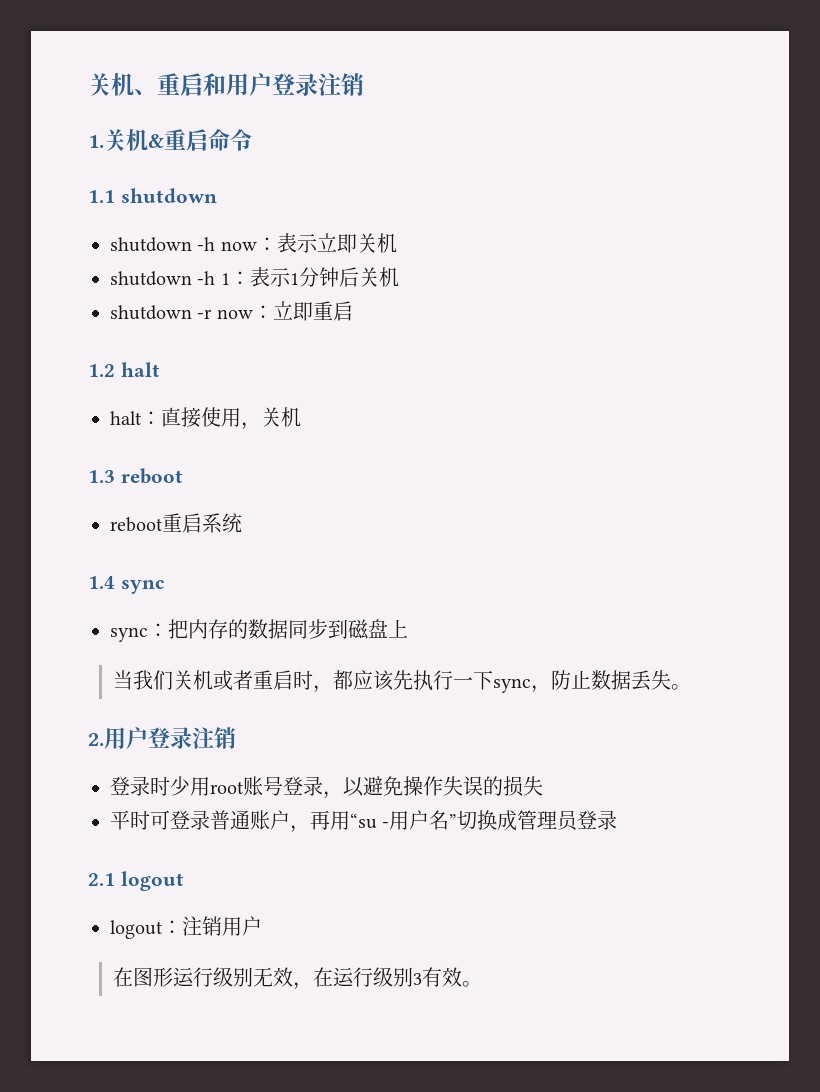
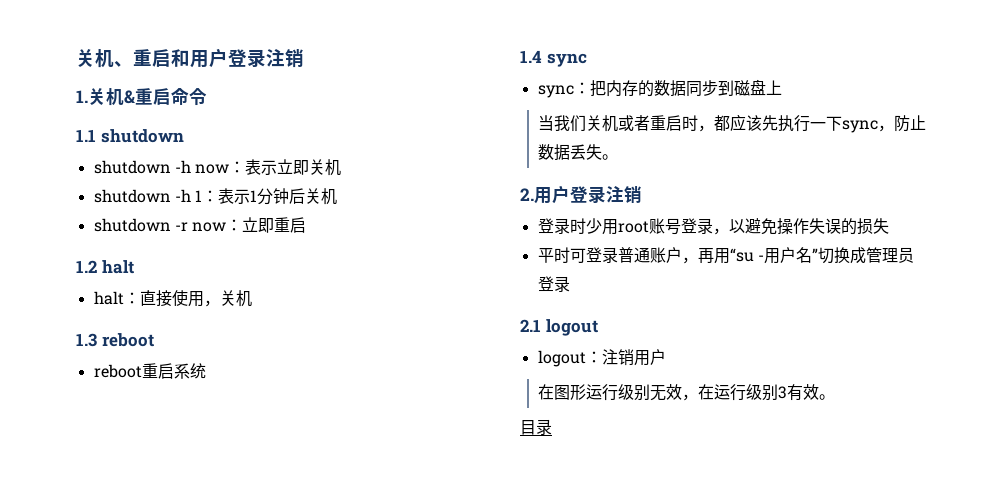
+ 目录

